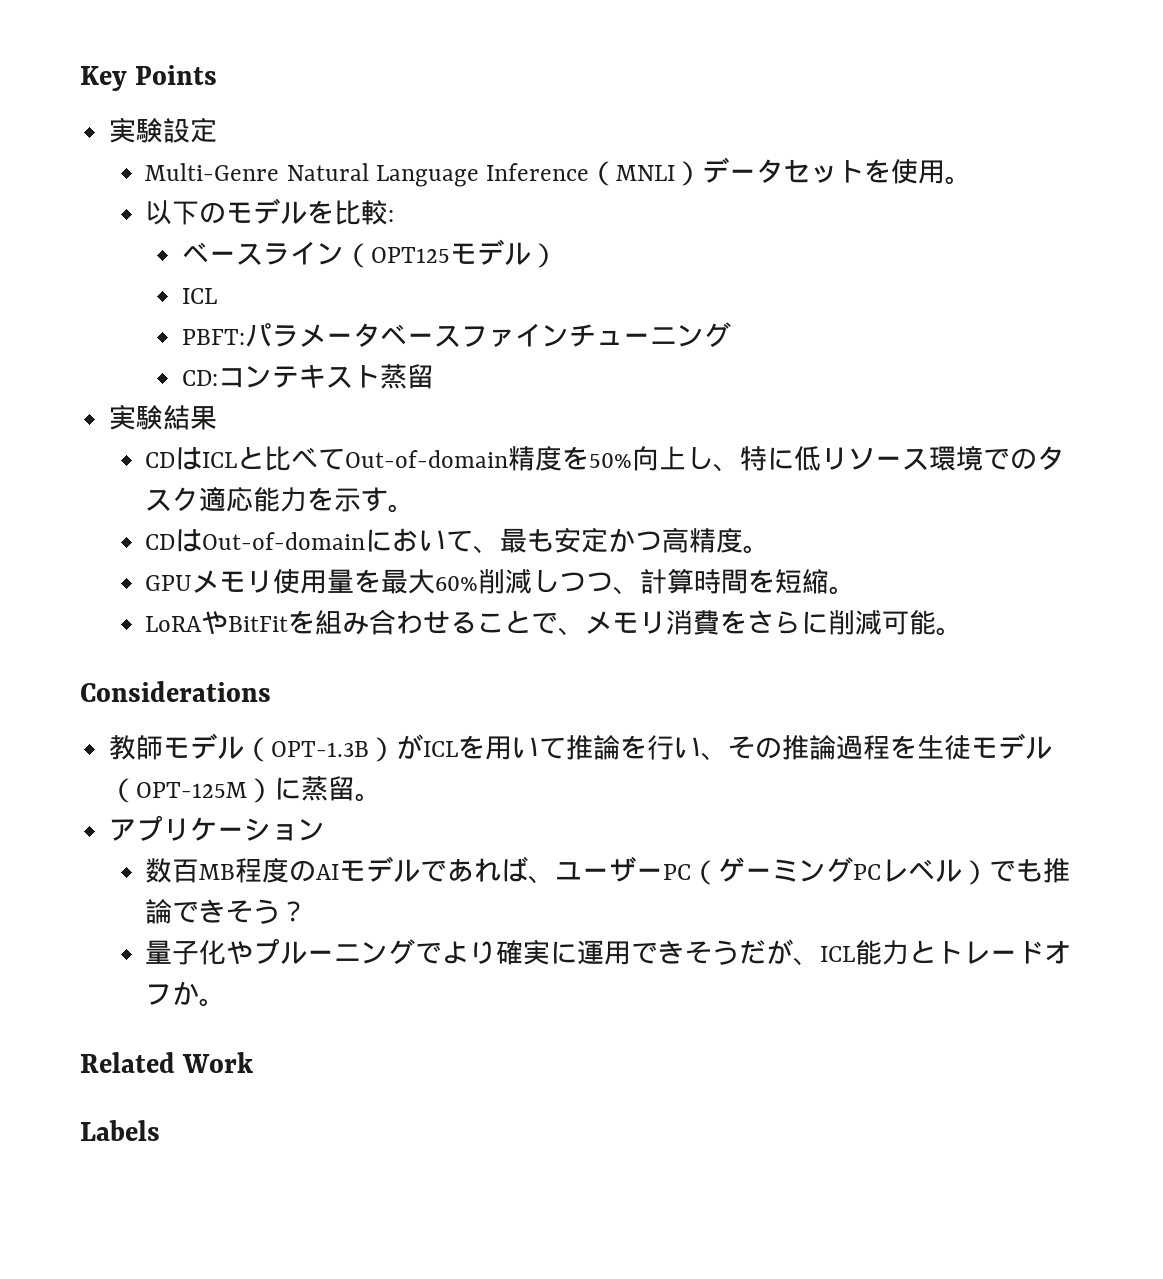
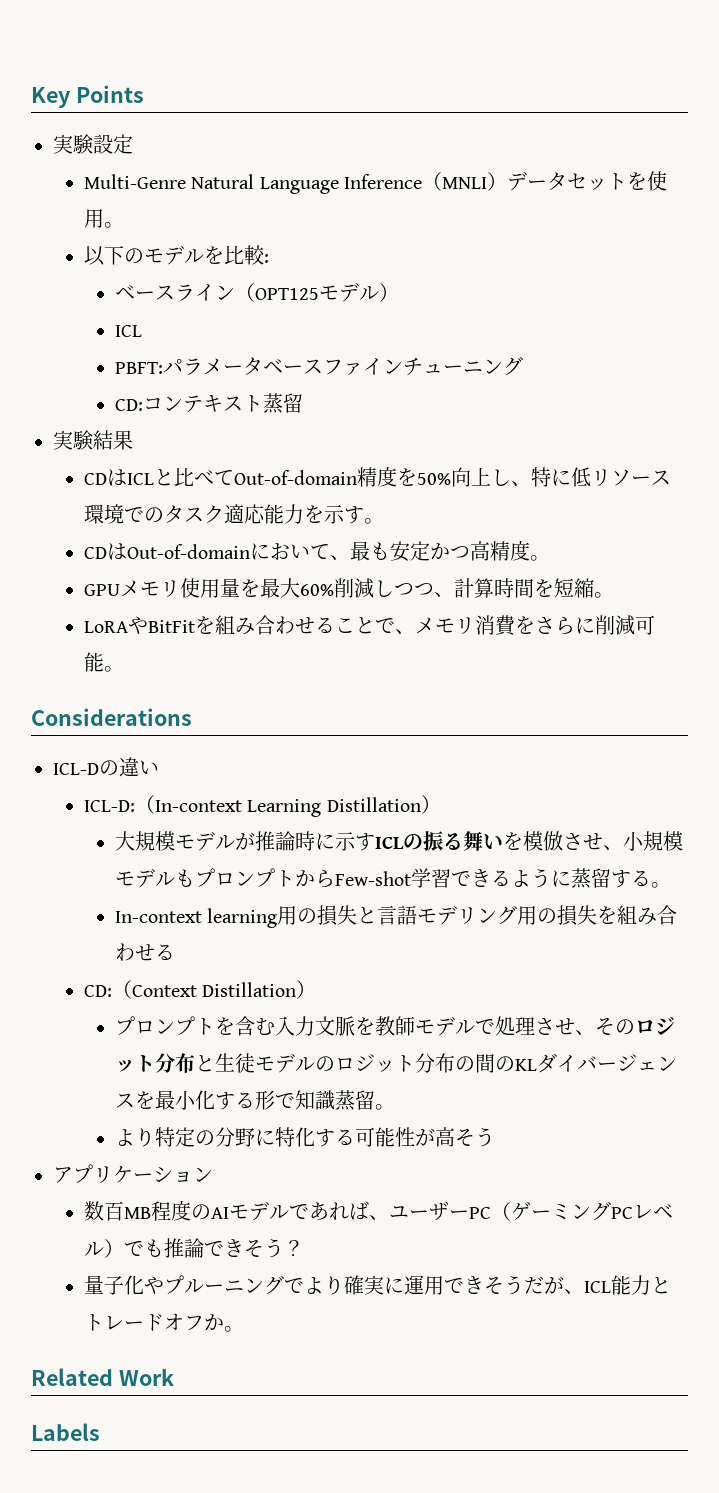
- 教師モデル（OPT-1.3B）がICLを用いて推論を行い、その推論過程を生徒モデル（OPT-125M）に蒸留。
+ ICL-Dの違い
+ ICL-D:（In-context Learning Distillation）
+ 大規模モデルが推論時に示すICLの振る舞いを模倣させ、小規模モデルもプロンプトからFew-shot学習できるように蒸留する。
+ In-context learning用の損失と言語モデリング用の損失を組み合わせる
+ CD:（Context Distillation）
+ プロンプトを含む入力文脈を教師モデルで処理させ、そのロジット分布と生徒モデルのロジット分布の間のKLダイバージェンスを最小化する形で知識蒸留。
+ より特定の分野に特化する可能性が高そう

